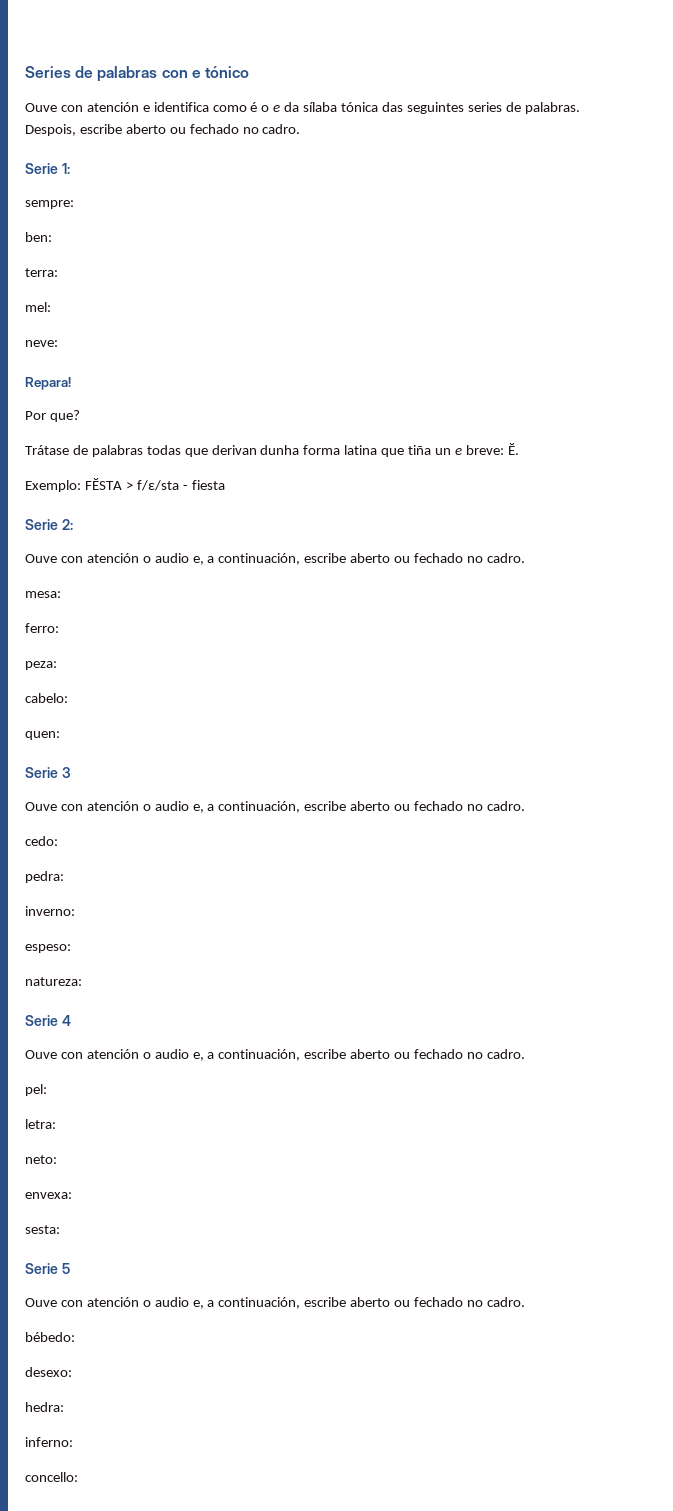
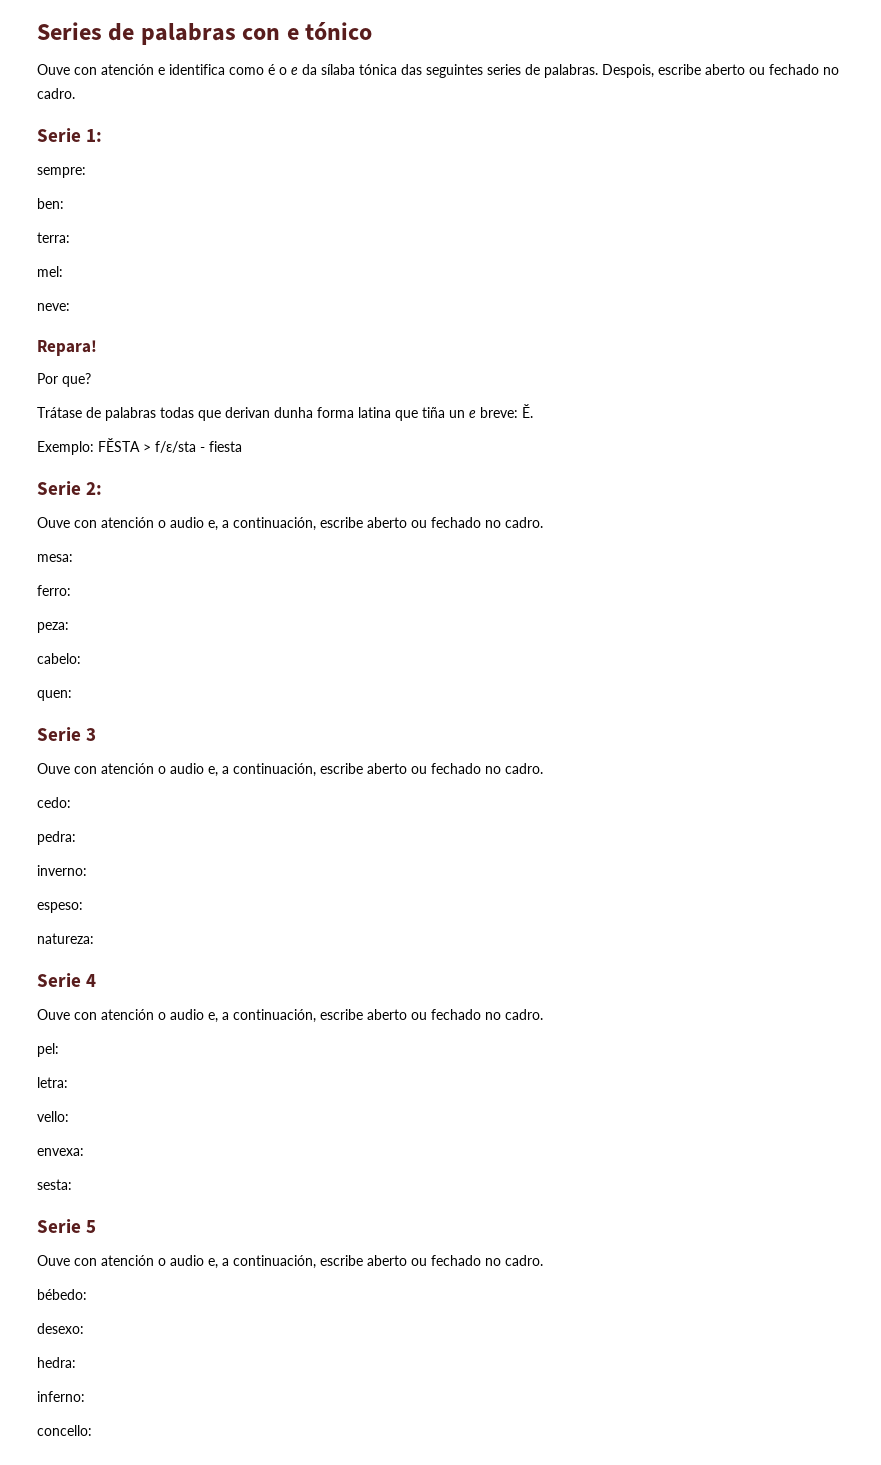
- neto:
+ vello:

